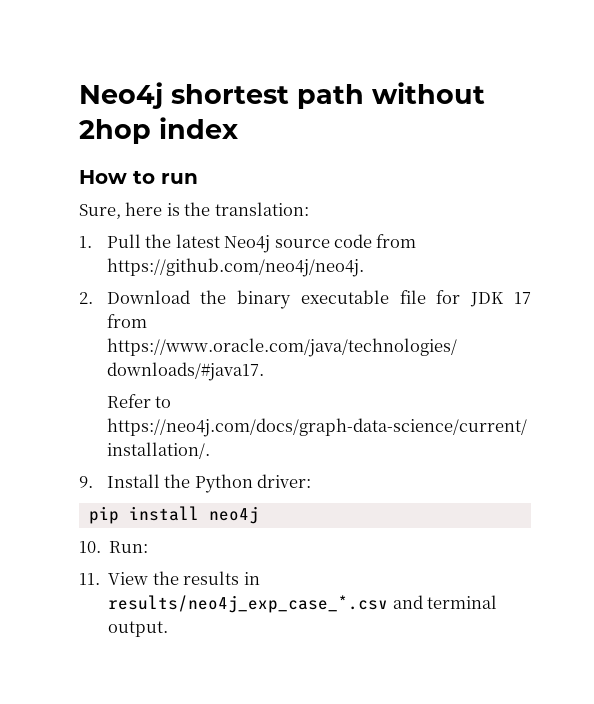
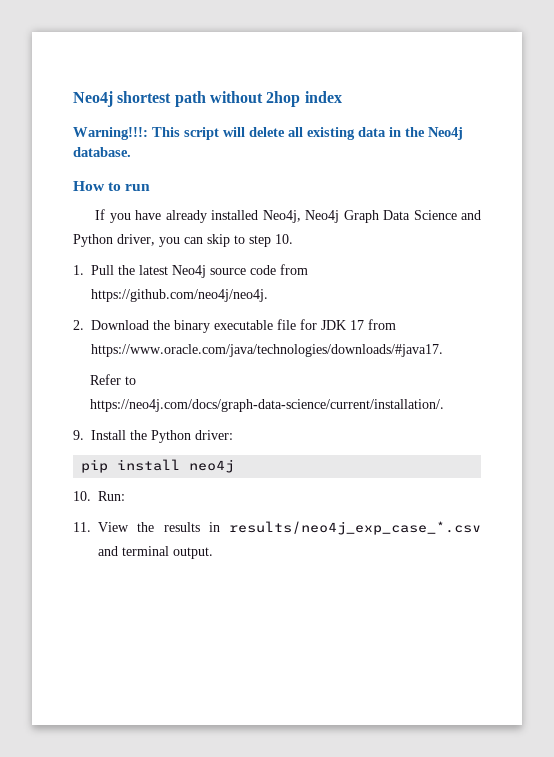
+ Warning!!!: This script will delete all existing data in the Neo4j database.
  How to run
- Sure, here is the translation:
+ If you have already installed Neo4j, Neo4j Graph Data Science and Python driver, you can skip to step 10.

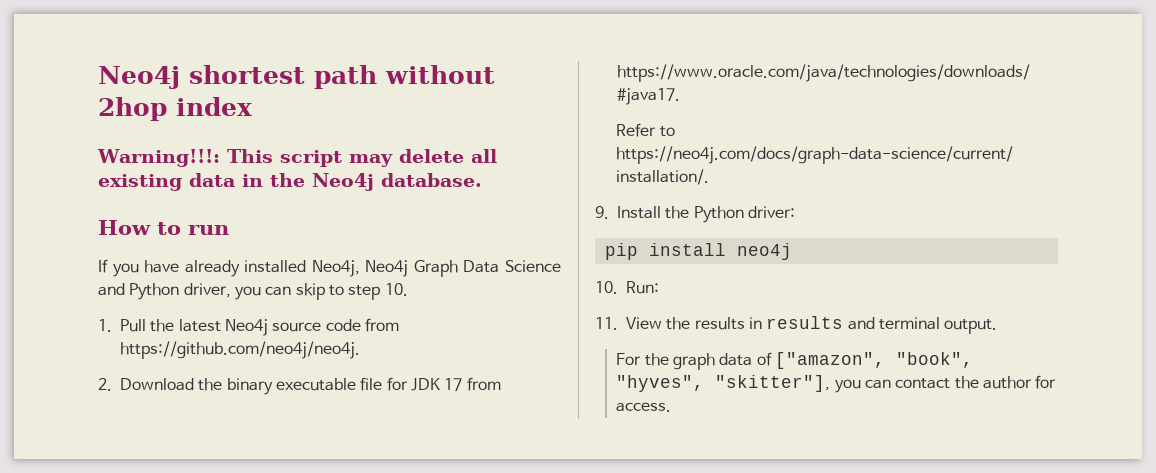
- Warning!!!: This script will delete all existing data in the Neo4j database.
+ Warning!!!: This script may delete all existing data in the Neo4j database.
- 11. View the results in results/neo4j_exp_case_*.csv and terminal output.
+ 11. View the results in results and terminal output.
+ For the graph data of ["amazon", "book", "hyves", "skitter"], you can contact the author for access.

